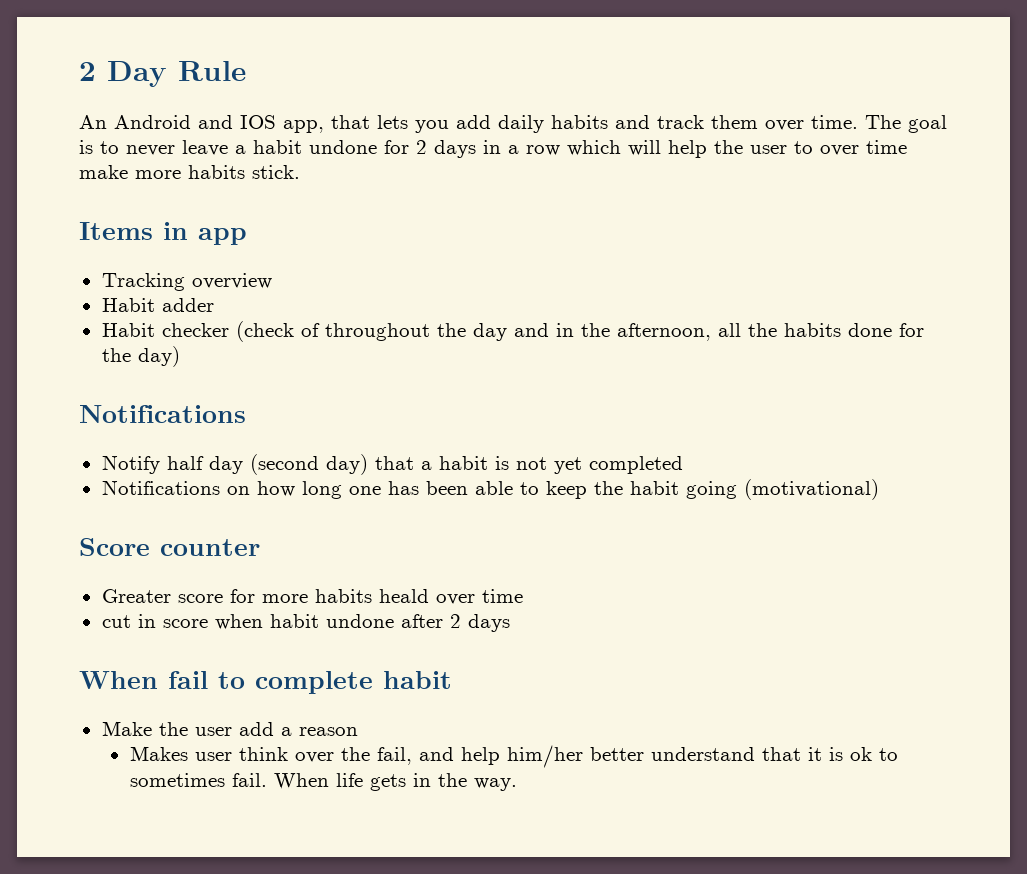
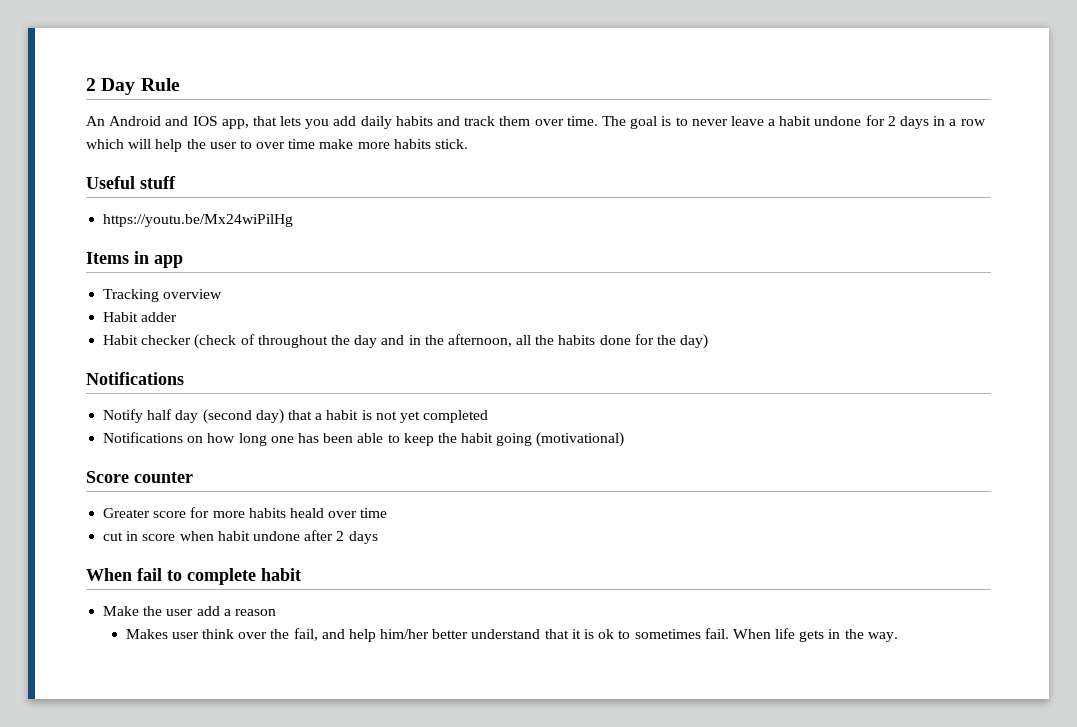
+ Useful stuff
+ https://youtu.be/Mx24wiPilHg

